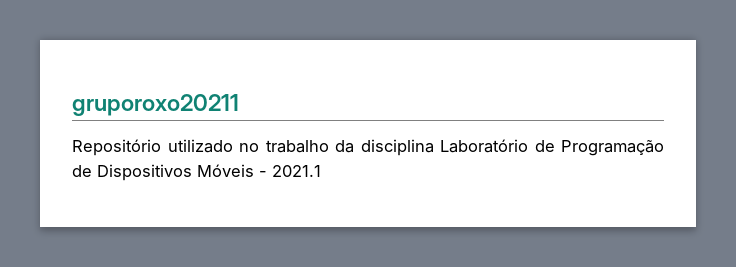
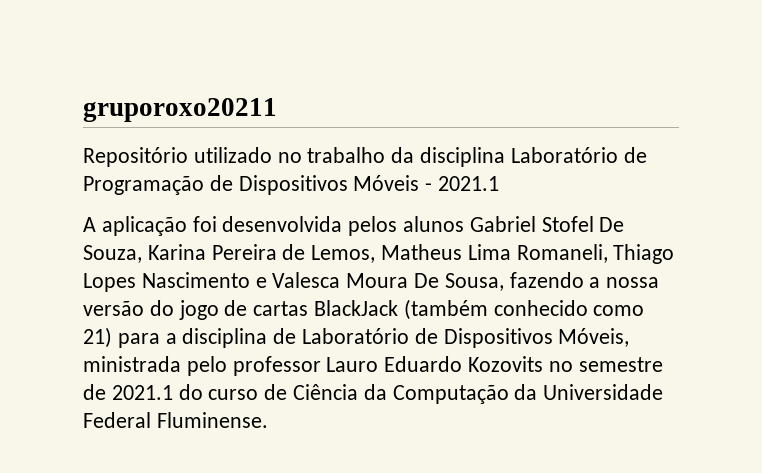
+ A aplicação foi desenvolvida pelos alunos Gabriel Stofel De Souza, Karina Pereira de Lemos, Matheus Lima Romaneli, Thiago Lopes Nascimento e Valesca Moura De Sousa, fazendo a nossa versão do jogo de cartas BlackJack (também conhecido como 21) para a disciplina de Laboratório de Dispositivos Móveis, ministrada pelo professor Lauro Eduardo Kozovits no semestre de 2021.1 do curso de Ciência da Computação da Universidade Federal Fluminense.

